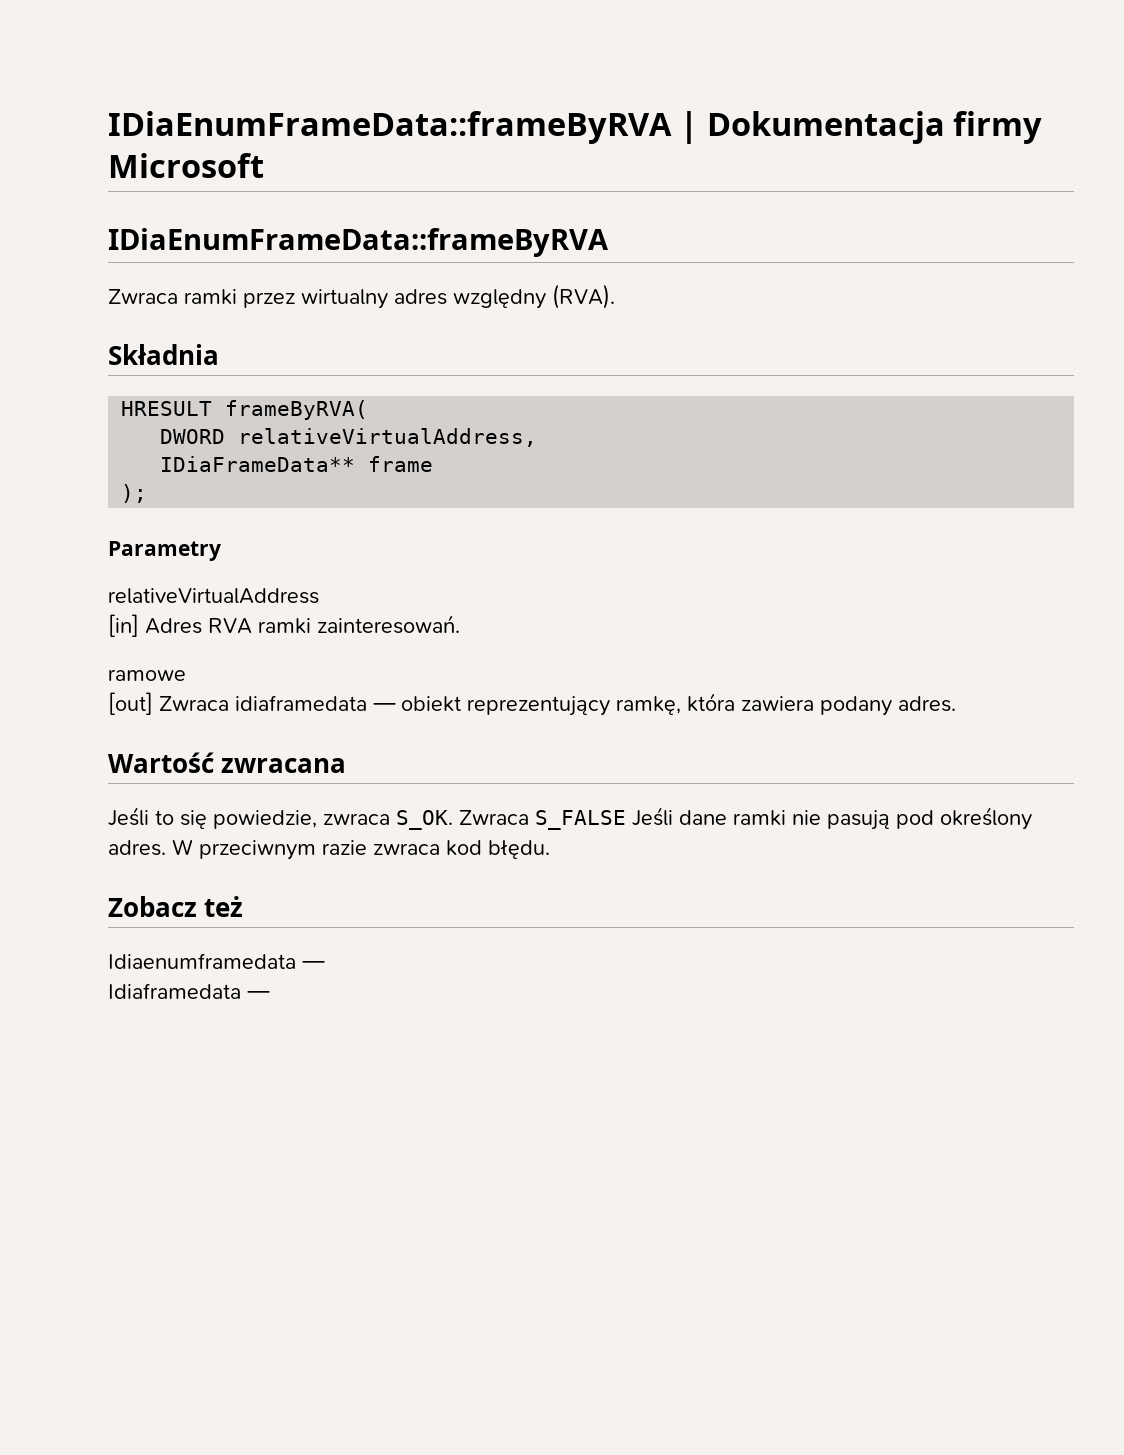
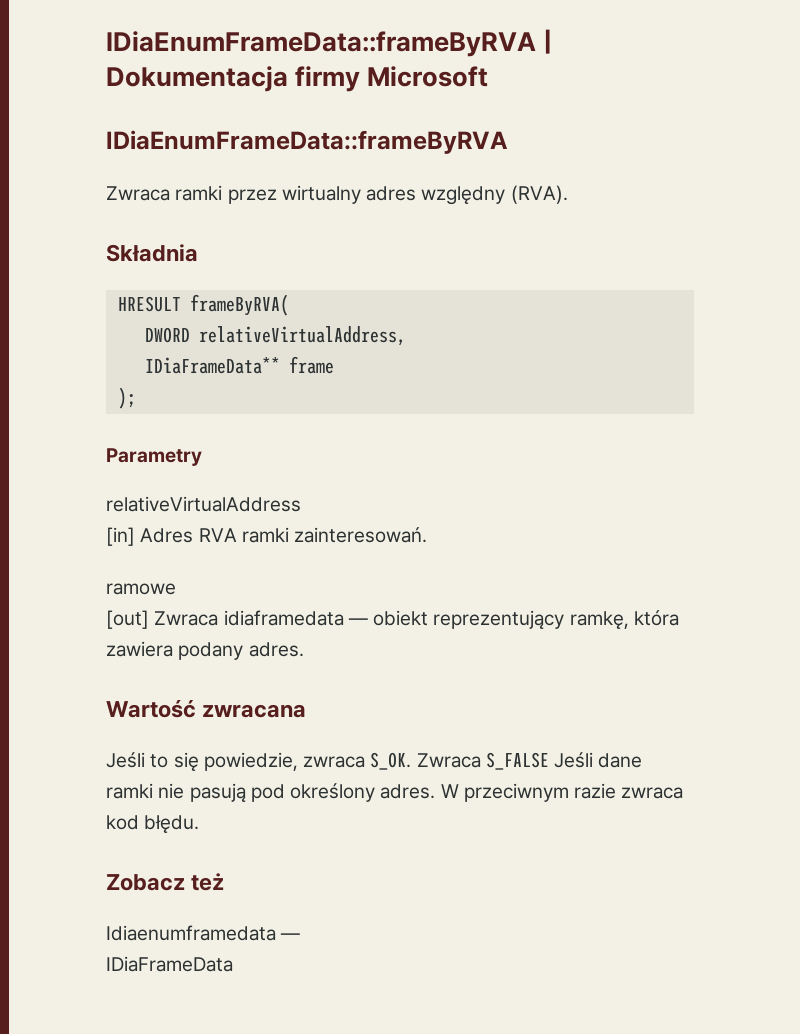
- Idiaframedata —
+ IDiaFrameData

